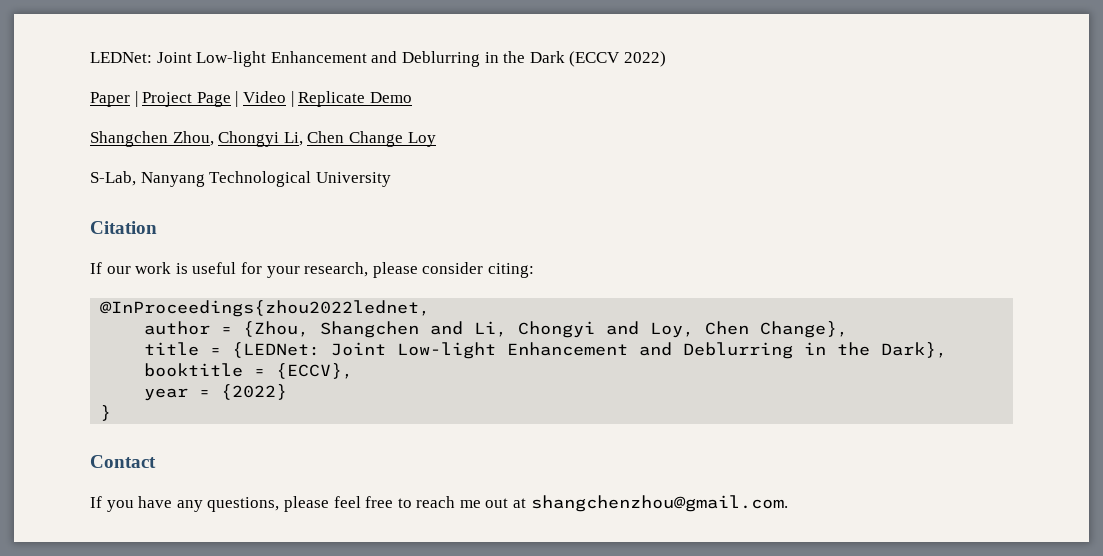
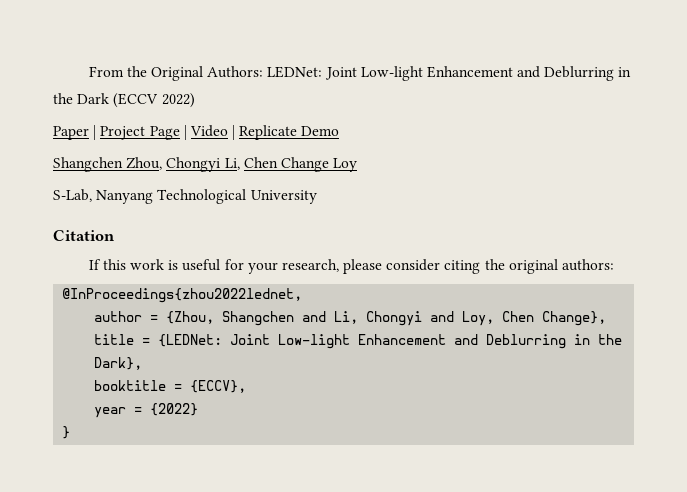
- LEDNet: Joint Low-light Enhancement and Deblurring in the Dark (ECCV 2022)
+ From the Original Authors: LEDNet: Joint Low-light Enhancement and Deblurring in the Dark (ECCV 2022)
- If our work is useful for your research, please consider citing:
+ If this work is useful for your research, please consider citing the original authors:
- Contact
- If you have any questions, please feel free to reach me out at shangchenzhou@gmail.com.

